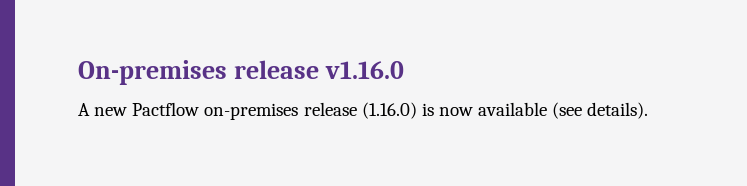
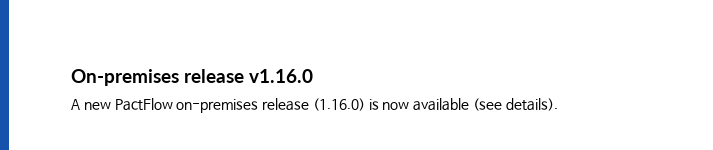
- A new Pactflow on-premises release (1.16.0) is now available (see details).
+ A new PactFlow on-premises release (1.16.0) is now available (see details).

